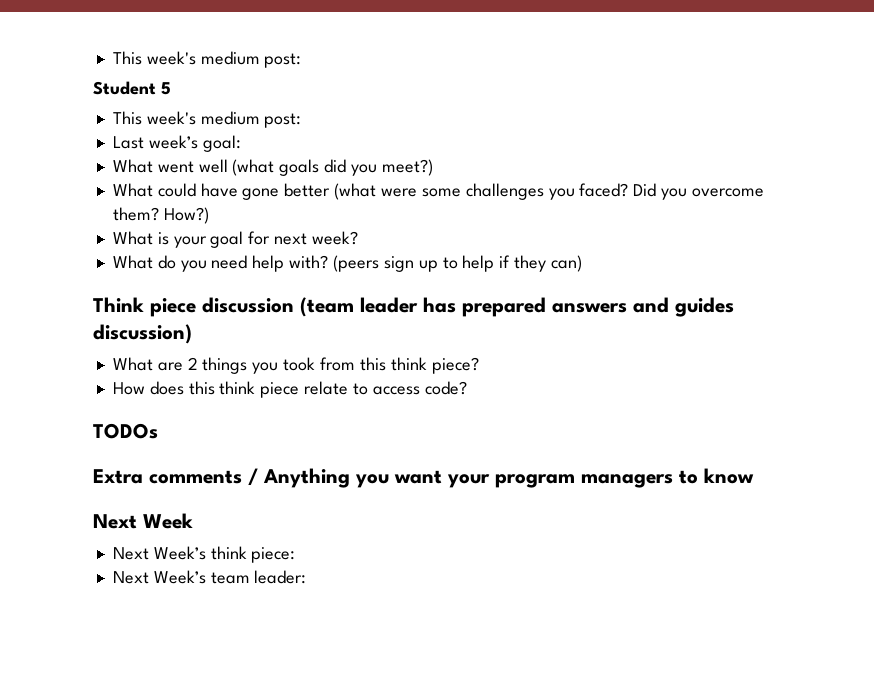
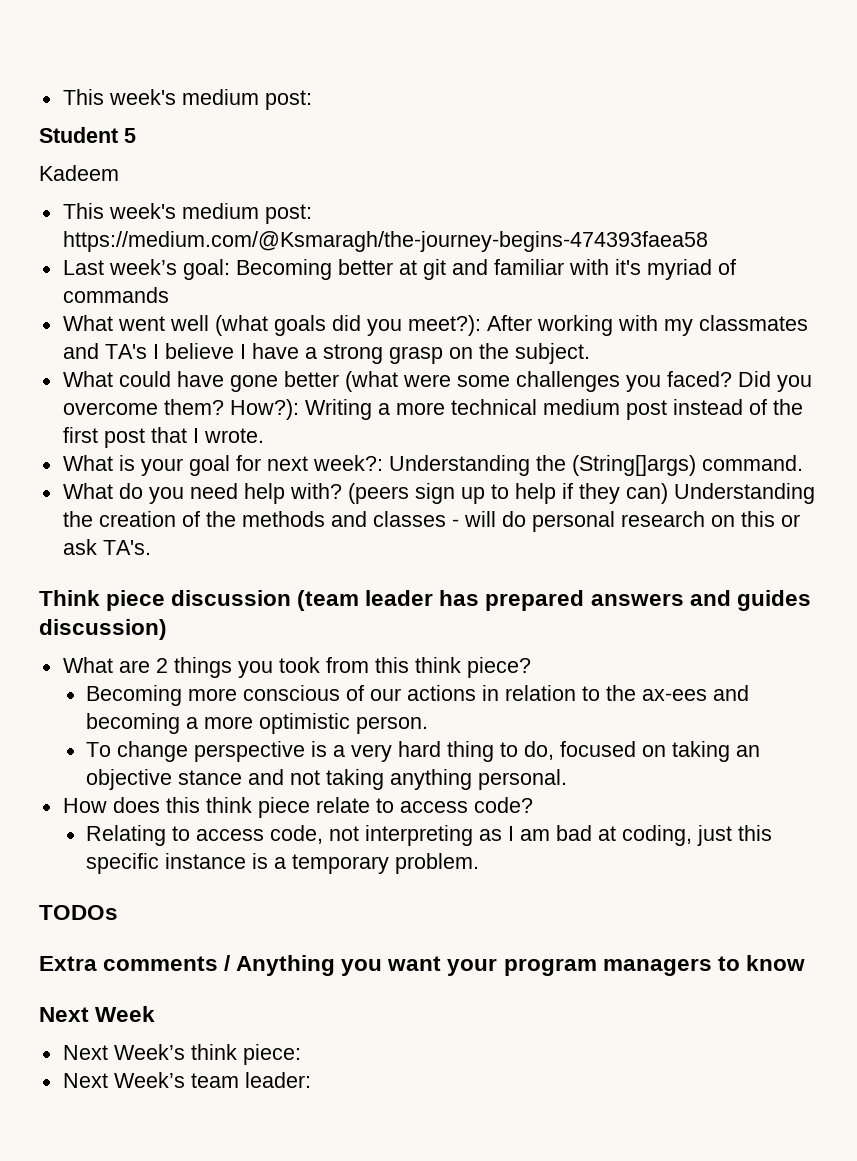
  Student 5
- This week's medium post:
+ Kadeem
+ This week's medium post: https://medium.com/@Ksmaragh/the-journey-begins-474393faea58
- Last week’s goal:
+ Last week’s goal: Becoming better at git and familiar with it's myriad of commands
- What went well (what goals did you meet?)
+ What went well (what goals did you meet?): After working with my classmates and TA's I believe I have a strong grasp on the subject.
- How?)
+ How?): Writing a more technical medium post instead of the first post that I wrote.
- What is your goal for next week?
+ What is your goal for next week?: Understanding the (String[]args) command.
- (peers sign up to help if they can)
+ (peers sign up to help if they can) Understanding the creation of the methods and classes - will do personal research on this or ask TA's.
+ Becoming more conscious of our actions in relation to the ax-ees and becoming a more optimistic person.
+ To change perspective is a very hard thing to do, focused on taking an objective stance and not taking anything personal.
+ Relating to access code, not interpreting as I am bad at coding, just this specific instance is a temporary problem.

